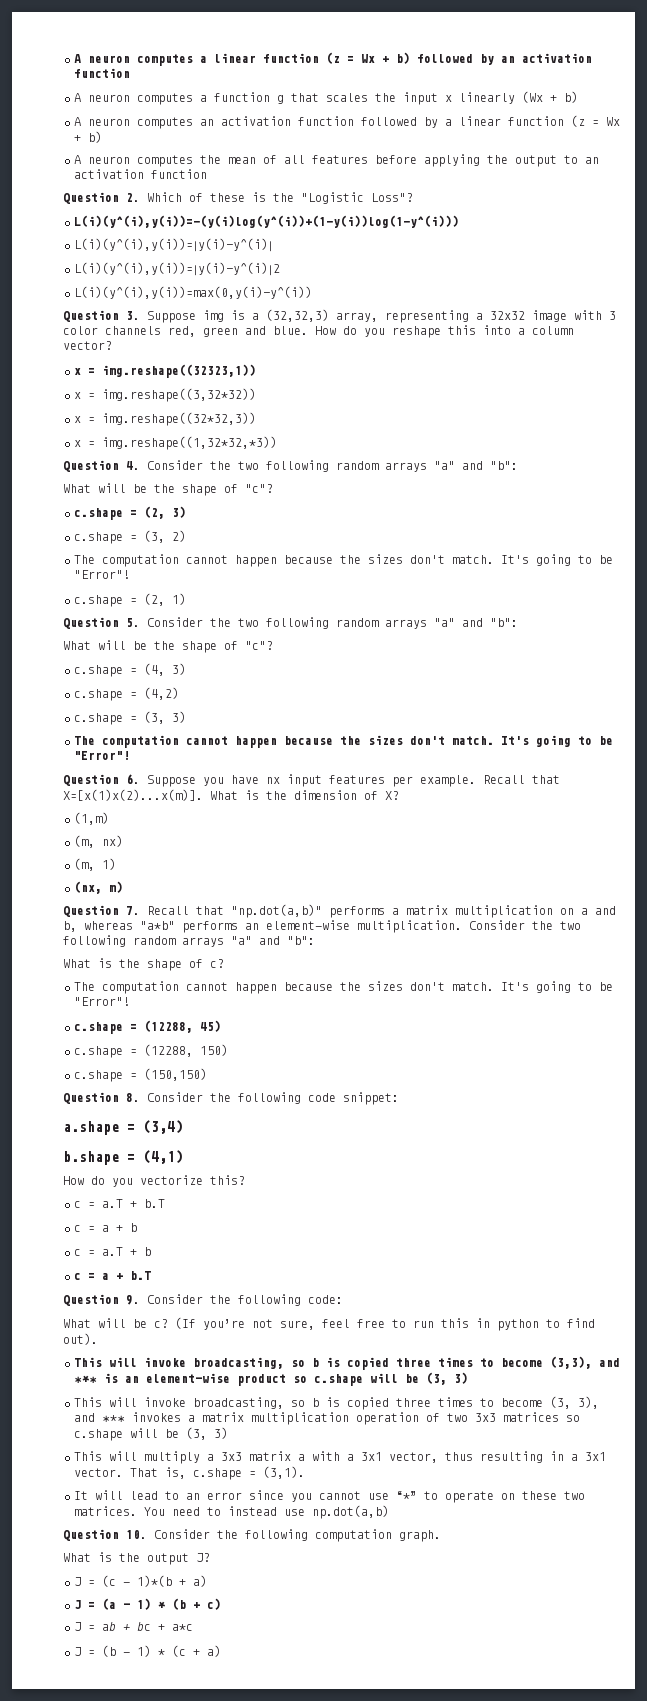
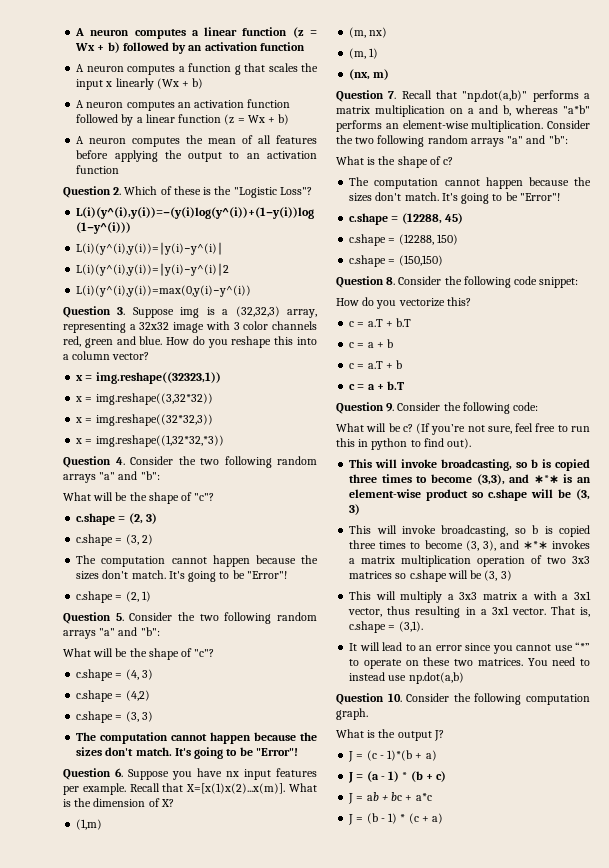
- a.shape = (3,4)
- b.shape = (4,1)

